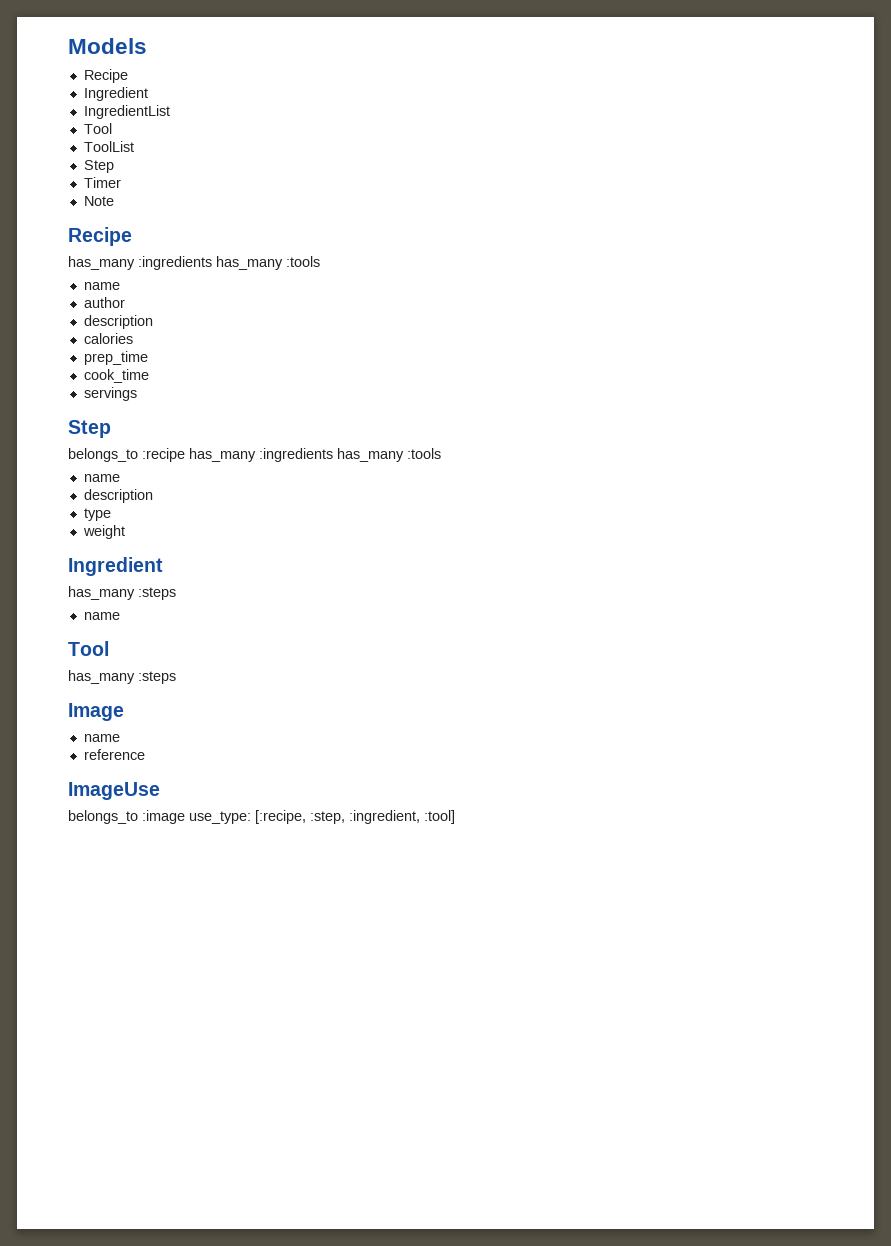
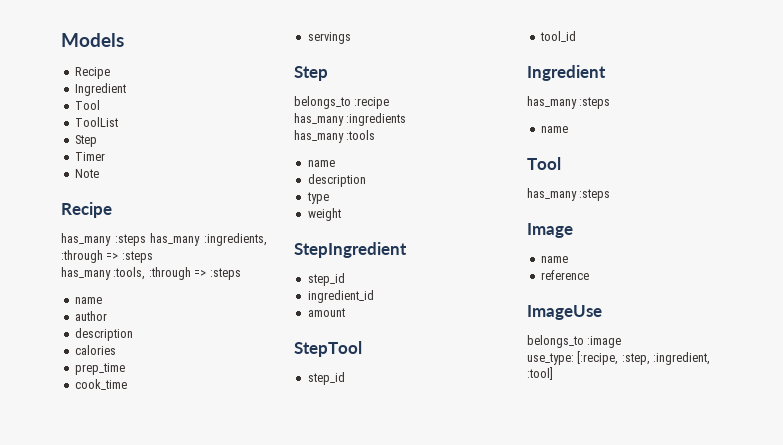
- IngredientList
  Note
  Recipe
- has_many :ingredients has_many :tools
+ has_many :steps has_many :ingredients, :through => :steps
+ has_many :tools, :through => :steps
- belongs_to :recipe has_many :ingredients has_many :tools
+ belongs_to :recipe
+ has_many :ingredients
+ has_many :tools
+ StepIngredient
+ step_id
+ ingredient_id
+ amount
+ StepTool
+ step_id
+ tool_id
- belongs_to :image use_type: [:recipe, :step, :ingredient, :tool]
+ belongs_to :image
+ use_type: [:recipe, :step, :ingredient, :tool]

